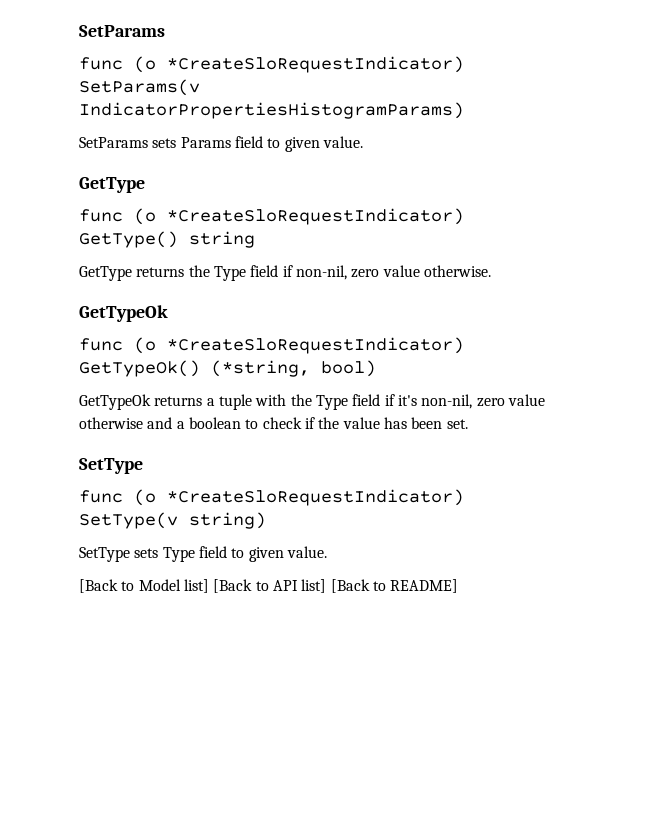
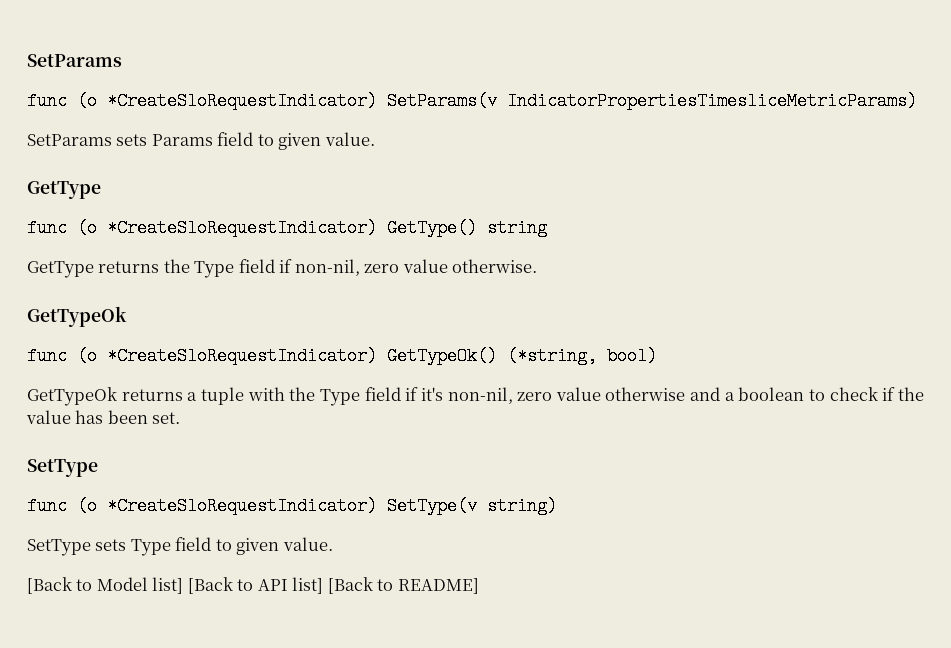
- func (o *CreateSloRequestIndicator) SetParams(v IndicatorPropertiesHistogramParams)
+ func (o *CreateSloRequestIndicator) SetParams(v IndicatorPropertiesTimesliceMetricParams)

